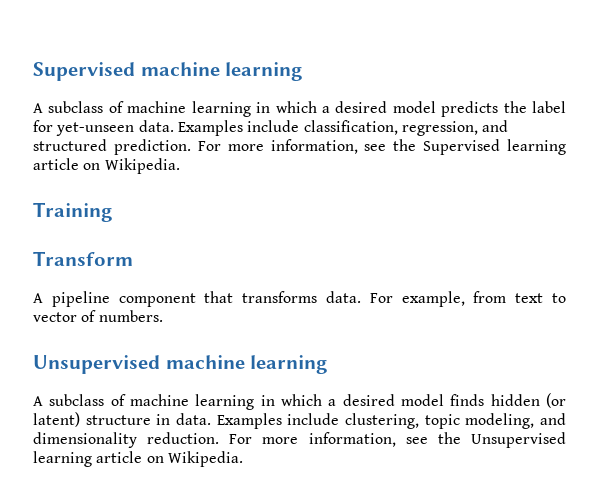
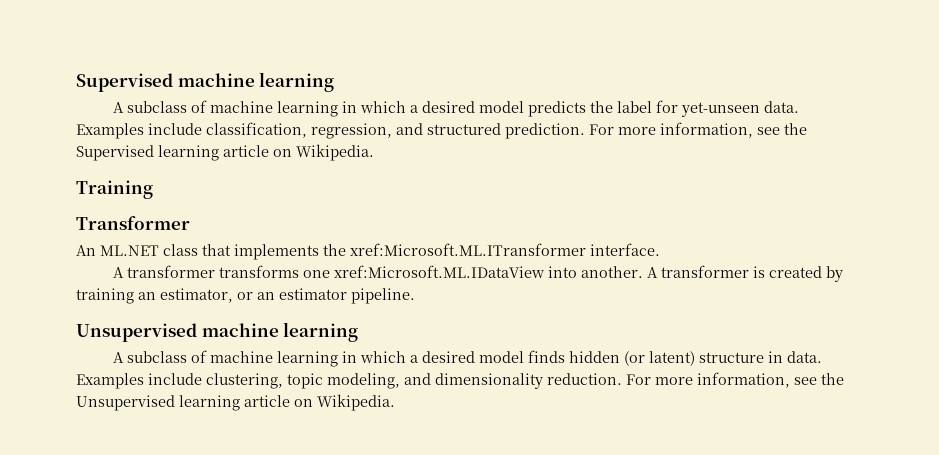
- Transform
- A pipeline component that transforms data. For example, from text to vector of numbers.
+ Transformer
+ An ML.NET class that implements the xref:Microsoft.ML.ITransformer interface.
+ A transformer transforms one xref:Microsoft.ML.IDataView into another. A transformer is created by training an estimator, or an estimator pipeline.

